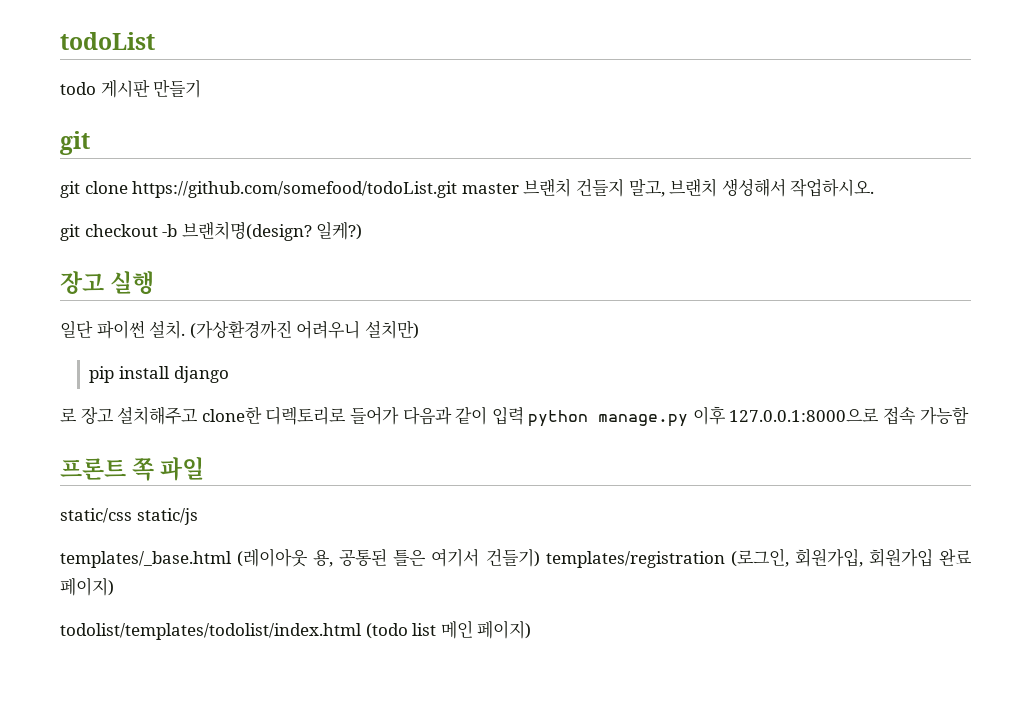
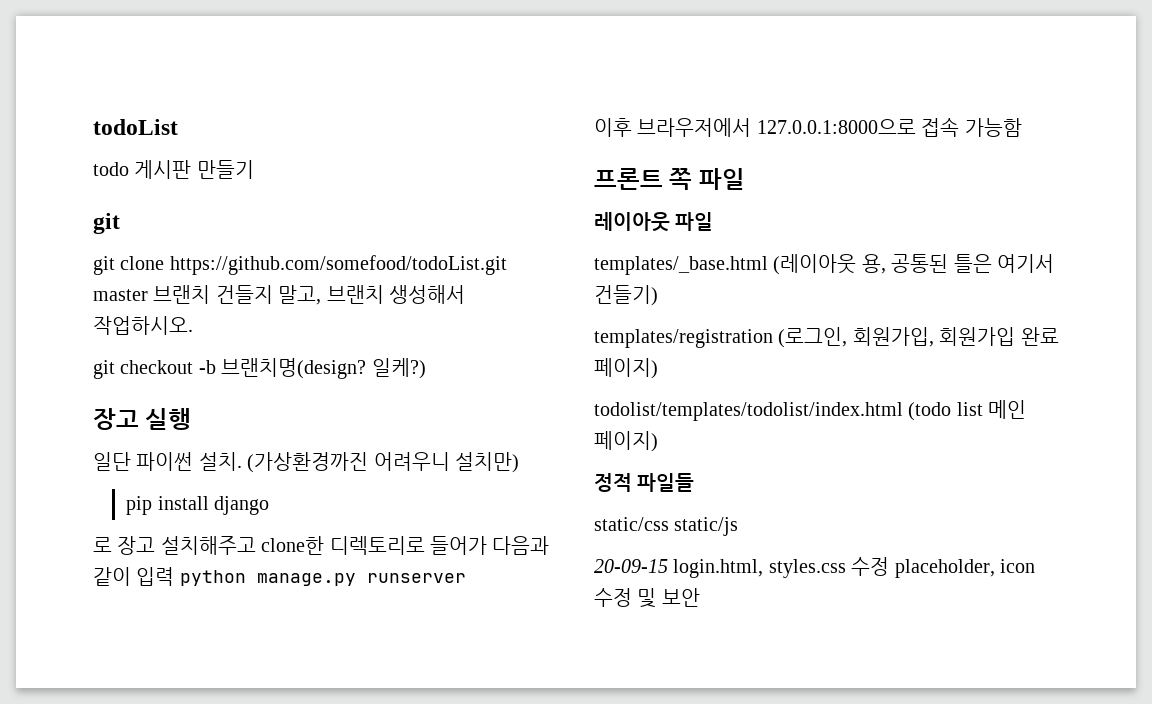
- 로 장고 설치해주고 clone한 디렉토리로 들어가 다음과 같이 입력 python manage.py 이후 127.0.0.1:8000으로 접속 가능함
+ 로 장고 설치해주고 clone한 디렉토리로 들어가 다음과 같이 입력 python manage.py runserver
+ 이후 브라우저에서 127.0.0.1:8000으로 접속 가능함
- static/css static/js
+ 레이아웃 파일
- templates/_base.html (레이아웃 용, 공통된 틀은 여기서 건들기) templates/registration (로그인, 회원가입, 회원가입 완료 페이지)
+ templates/_base.html (레이아웃 용, 공통된 틀은 여기서 건들기)
+ templates/registration (로그인, 회원가입, 회원가입 완료 페이지)
+ 정적 파일들
+ static/css static/js
+ 20-09-15 login.html, styles.css 수정 placeholder, icon 수정 및 보안

